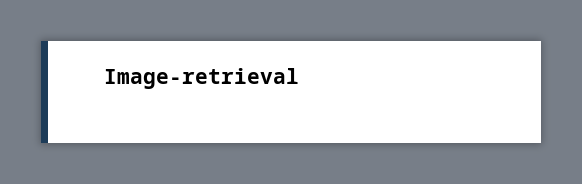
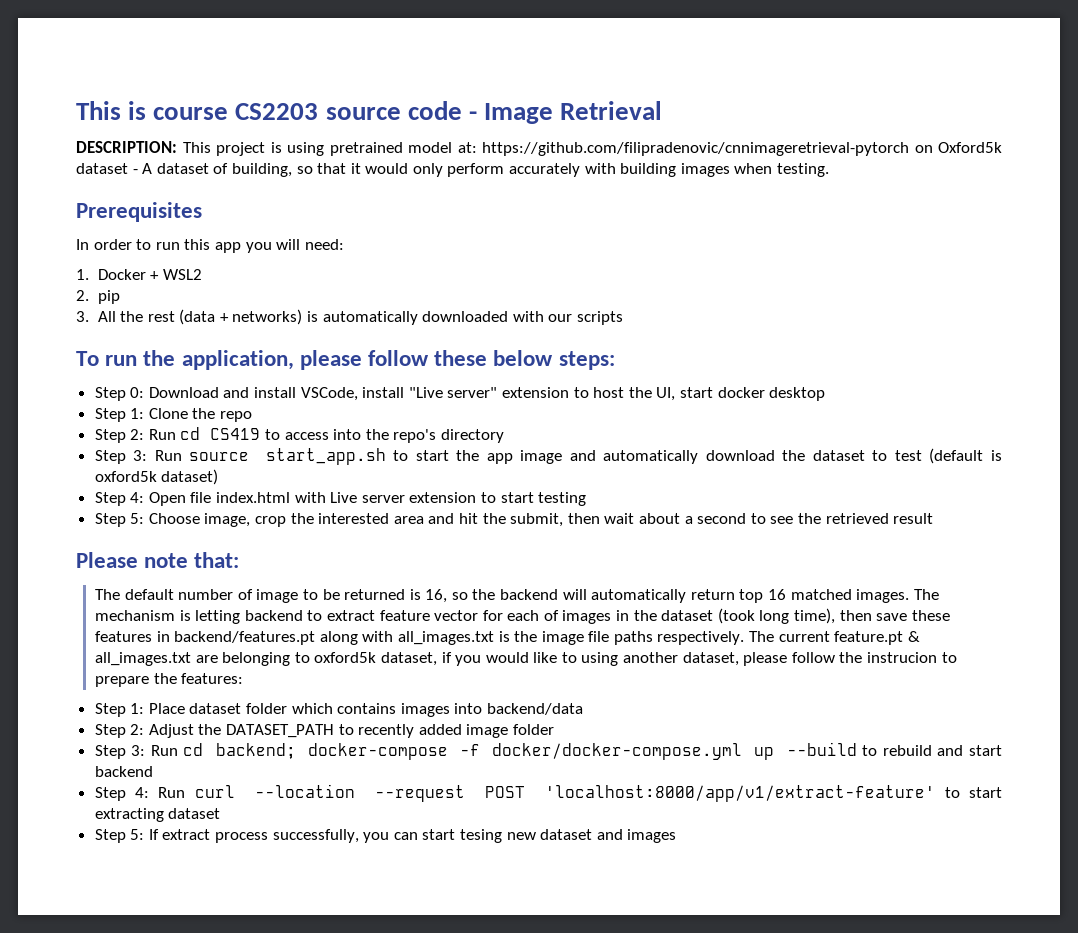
- Image-retrieval
+ This is course CS2203 source code - Image Retrieval
+ DESCRIPTION: This project is using pretrained model at: https://github.com/filipradenovic/cnnimageretrieval-pytorch on Oxford5k dataset - A dataset of building, so that it would only perform accurately with building images when testing.
+ Prerequisites
+ In order to run this app you will need:
+ 1. Docker + WSL2
+ 2. pip
+ 3. All the rest (data + networks) is automatically downloaded with our scripts
+ To run the application, please follow these below steps:
+ Step 0: Download and install VSCode, install "Live server" extension to host the UI, start docker desktop
+ Step 1: Clone the repo
+ Step 2: Run cd CS419 to access into the repo's directory
+ Step 3: Run source start_app.sh to start the app image and automatically download the dataset to test (default is oxford5k dataset)
+ Step 4: Open file index.html with Live server extension to start testing
+ Step 5: Choose image, crop the interested area and hit the submit, then wait about a second to see the retrieved result
+ Please note that:
+ The default number of image to be returned is 16, so the backend will automatically return top 16 matched images. The mechanism is letting backend to extract feature vector for each of images in the dataset (took long time), then save these features in backend/features.pt along with all_images.txt is the image file paths respectively. The current feature.pt & all_images.txt are belonging to oxford5k dataset, if you would like to using another dataset, please follow the instrucion to prepare the features:
+ Step 1: Place dataset folder which contains images into backend/data
+ Step 2: Adjust the DATASET_PATH to recently added image folder
+ Step 3: Run cd backend; docker-compose -f docker/docker-compose.yml up --build to rebuild and start backend
+ Step 4: Run curl --location --request POST 'localhost:8000/app/v1/extract-feature' to start extracting dataset
+ Step 5: If extract process successfully, you can start tesing new dataset and images

